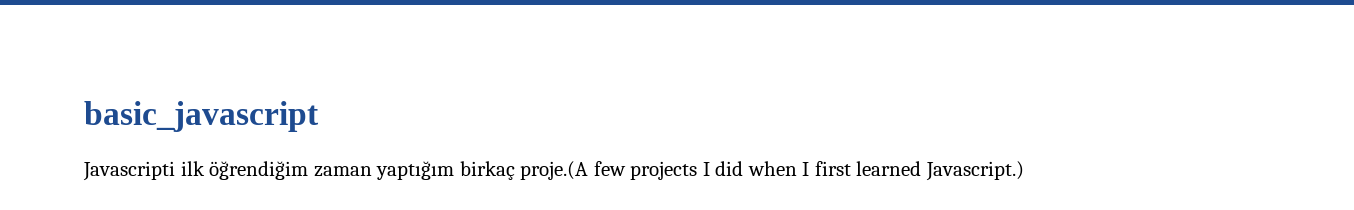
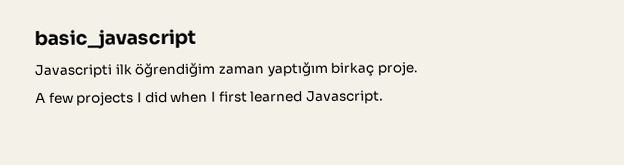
- Javascripti ilk öğrendiğim zaman yaptığım birkaç proje.(A few projects I did when I first learned Javascript.)
+ Javascripti ilk öğrendiğim zaman yaptığım birkaç proje.
+ A few projects I did when I first learned Javascript.

